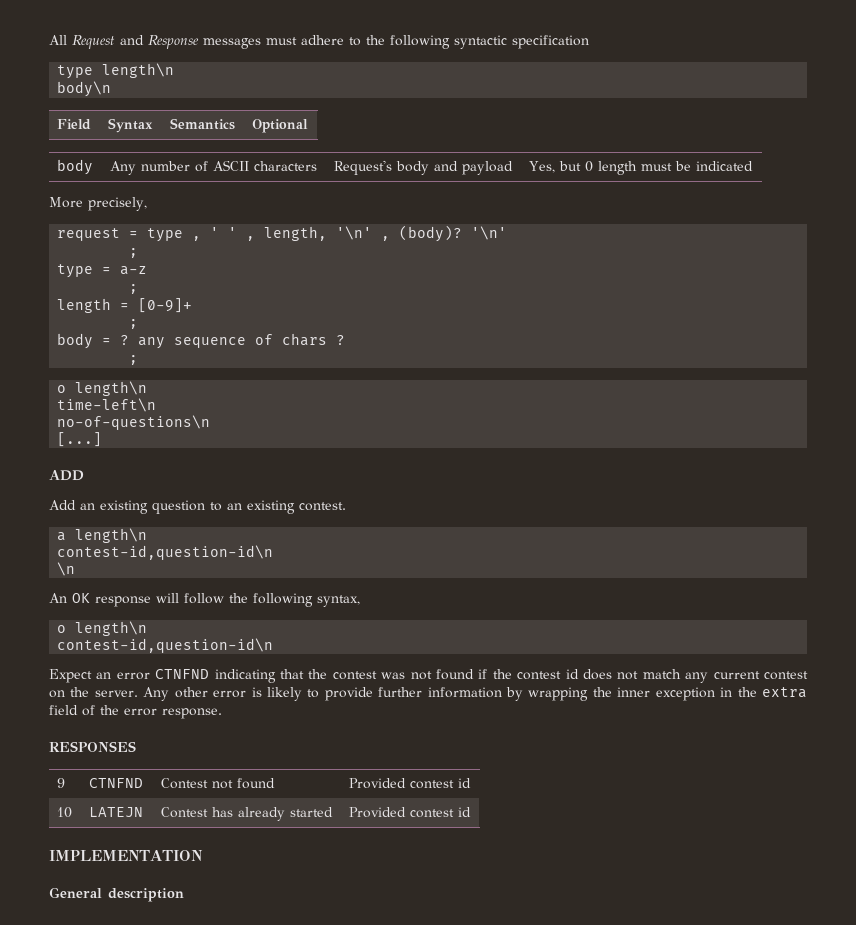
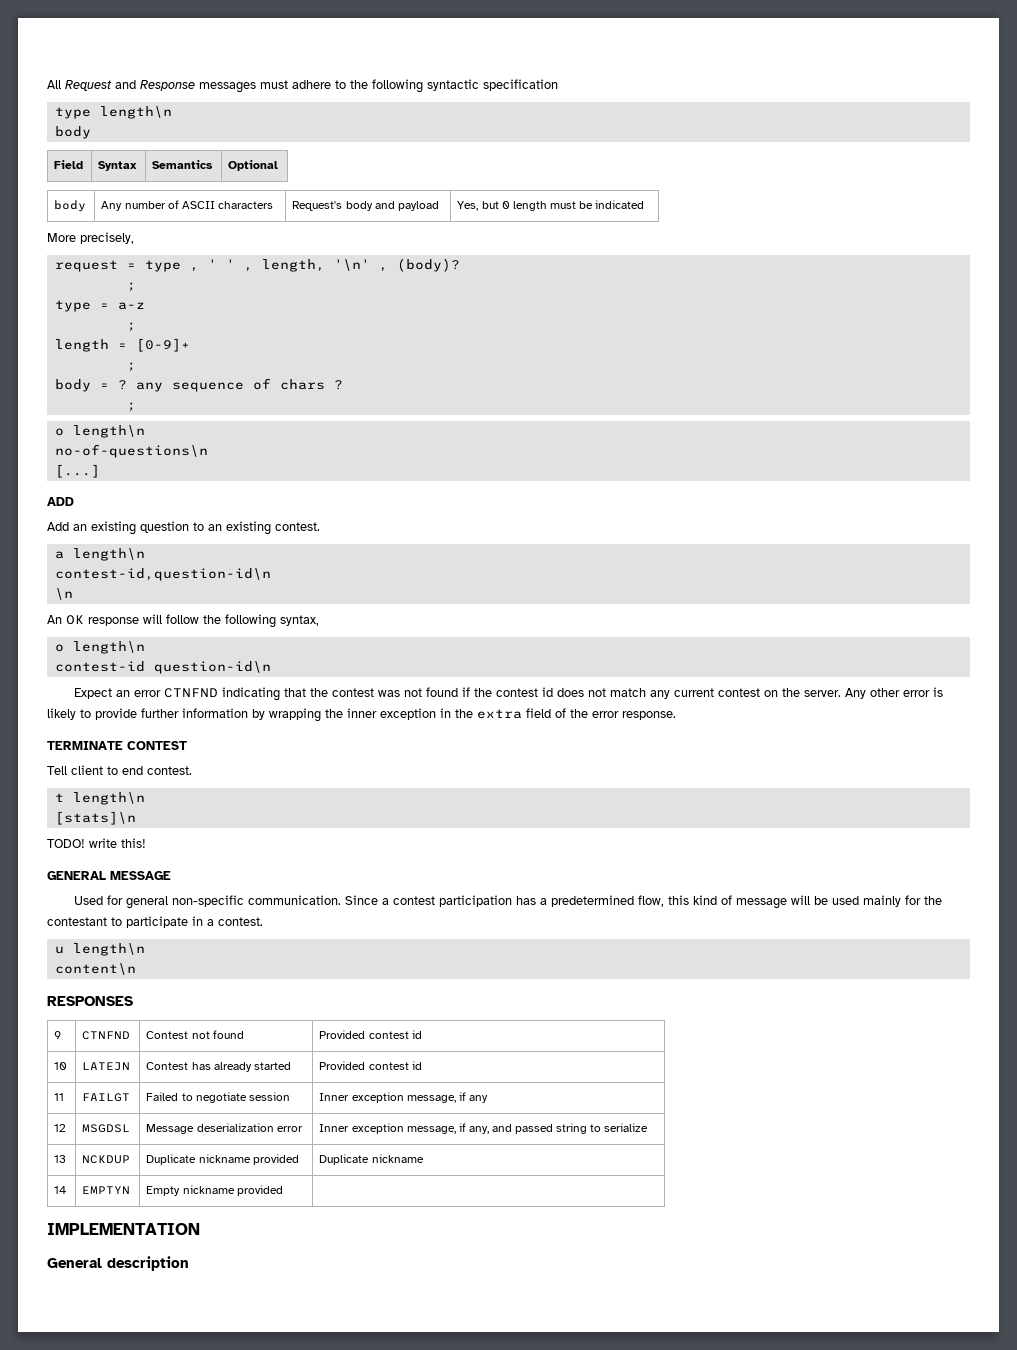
  type length\n
- body\n
+ body
- request = type , ' ' , length, '\n' , (body)? '\n'
+ request = type , ' ' , length, '\n' , (body)?
- time-left\n
  An OK response will follow the following syntax,
  o length\n
- contest-id,question-id\n
+ contest-id question-id\n
+ TERMINATE CONTEST
+ Tell client to end contest.
+ t length\n
+ [stats]\n
+ TODO! write this!
+ GENERAL MESSAGE
+ Used for general non-specific communication. Since a contest participation has a predetermined flow, this kind of message will be used mainly for the contestant to participate in a contest.
+ u length\n
+ content\n
+ 11 | FAILGT | Failed to negotiate session | Inner exception message, if any
+ 12 | MSGDSL | Message deserialization error | Inner exception message, if any, and passed string to serialize
+ 13 | NCKDUP | Duplicate nickname provided | Duplicate nickname
+ 14 | EMPTYN | Empty nickname provided |

